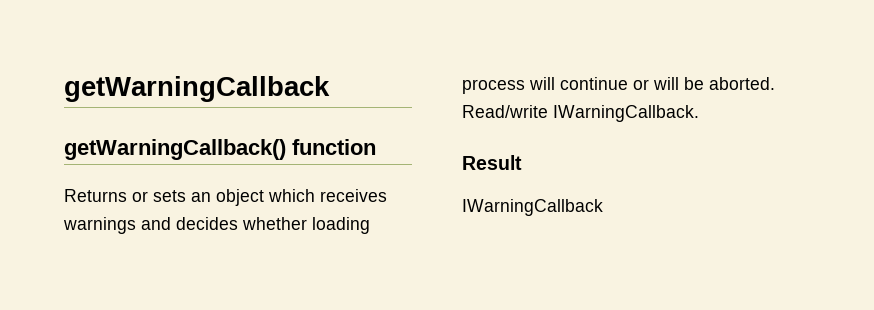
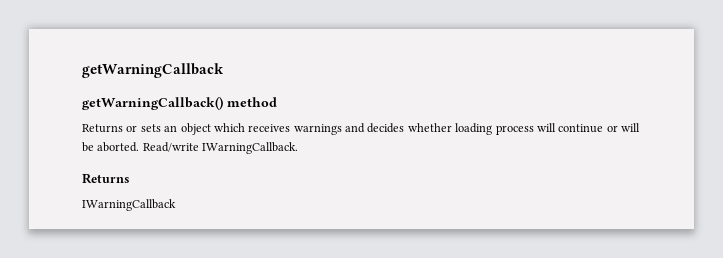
- getWarningCallback() function
+ getWarningCallback() method
  Read/write IWarningCallback.
- Result
+ Returns

